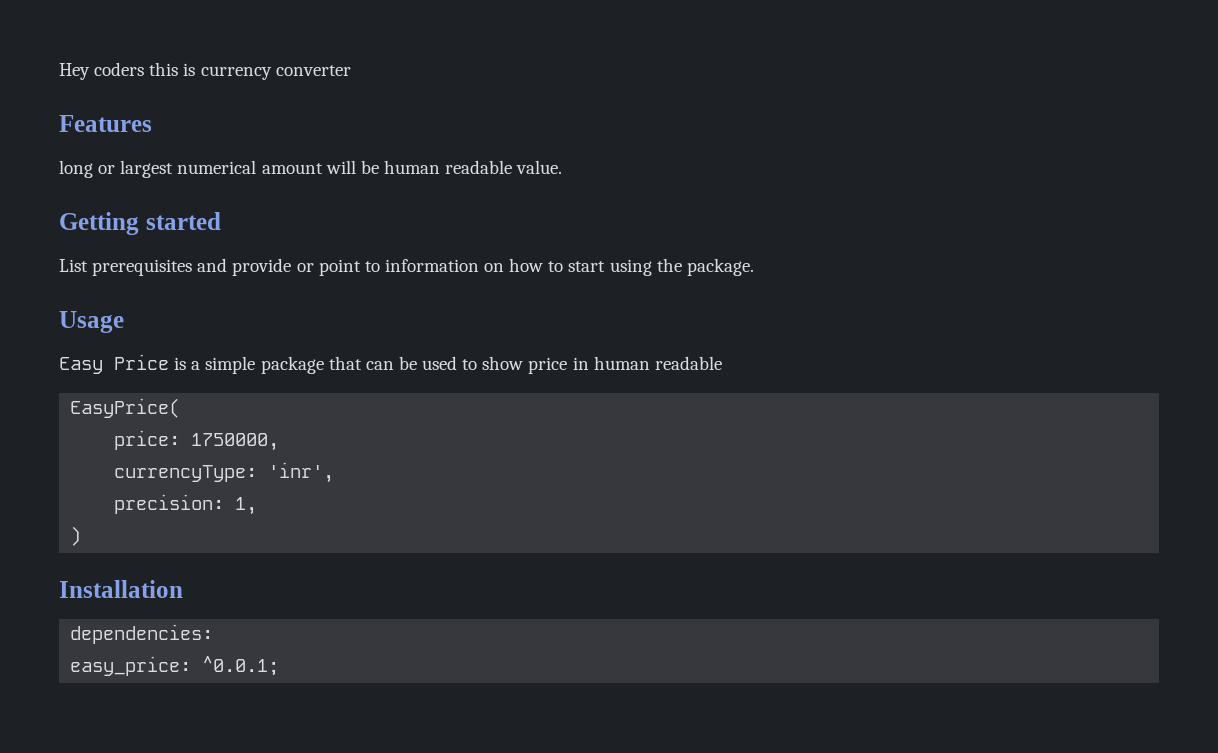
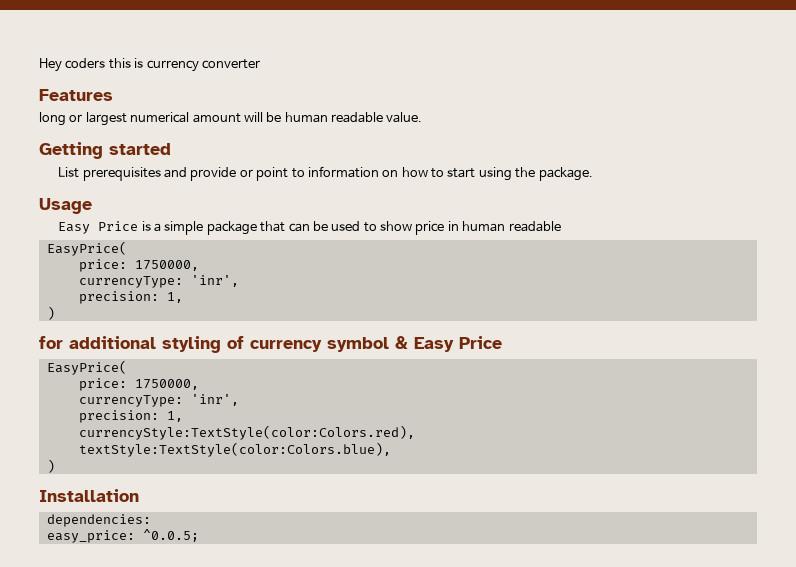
+ for additional styling of currency symbol & Easy Price
+ EasyPrice(
+ price: 1750000,
+ currencyType: 'inr',
+ precision: 1,
+ currencyStyle:TextStyle(color:Colors.red),
+ textStyle:TextStyle(color:Colors.blue),
+ )
- easy_price: ^0.0.1;
+ easy_price: ^0.0.5;

